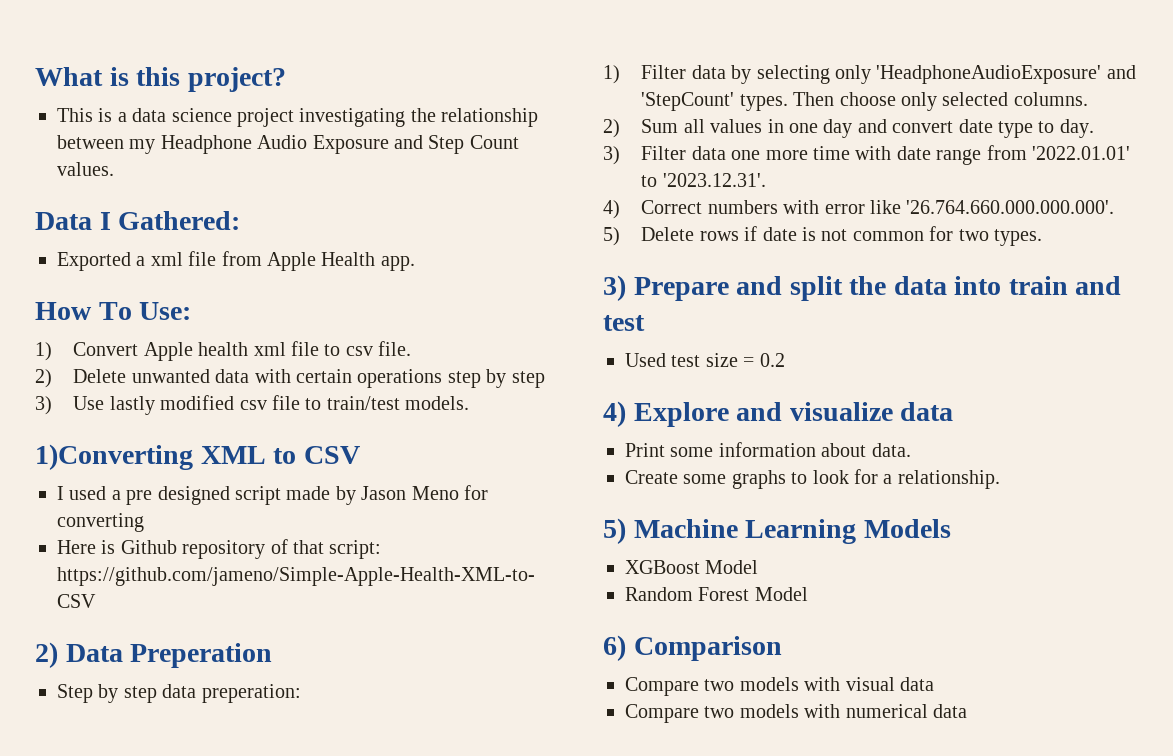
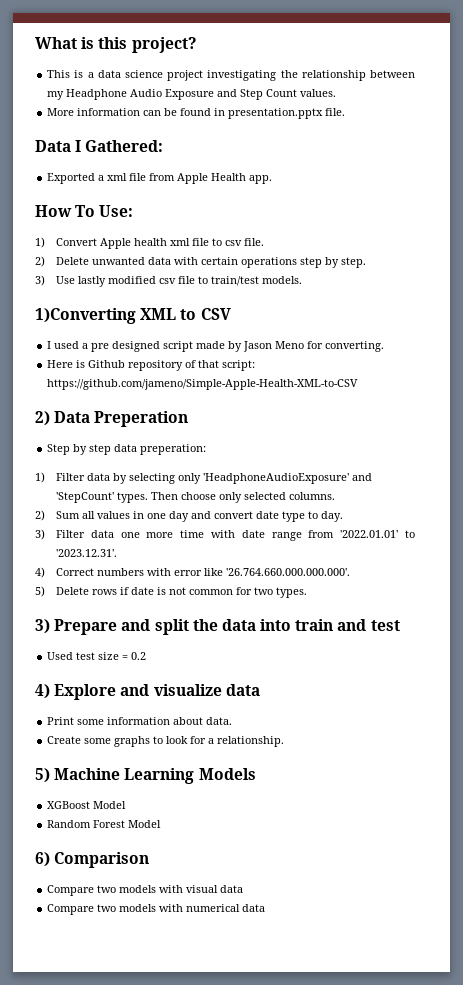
+ More information can be found in presentation.pptx file.
- 2) Delete unwanted data with certain operations step by step
+ 2) Delete unwanted data with certain operations step by step.
- I used a pre designed script made by Jason Meno for converting
+ I used a pre designed script made by Jason Meno for converting.

